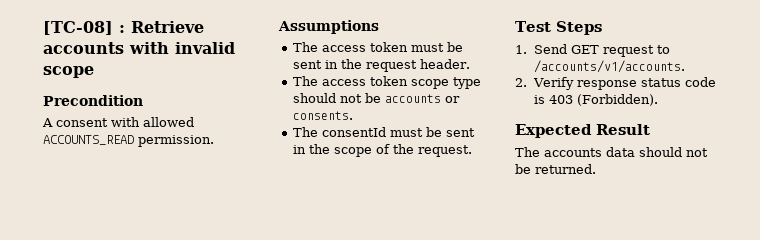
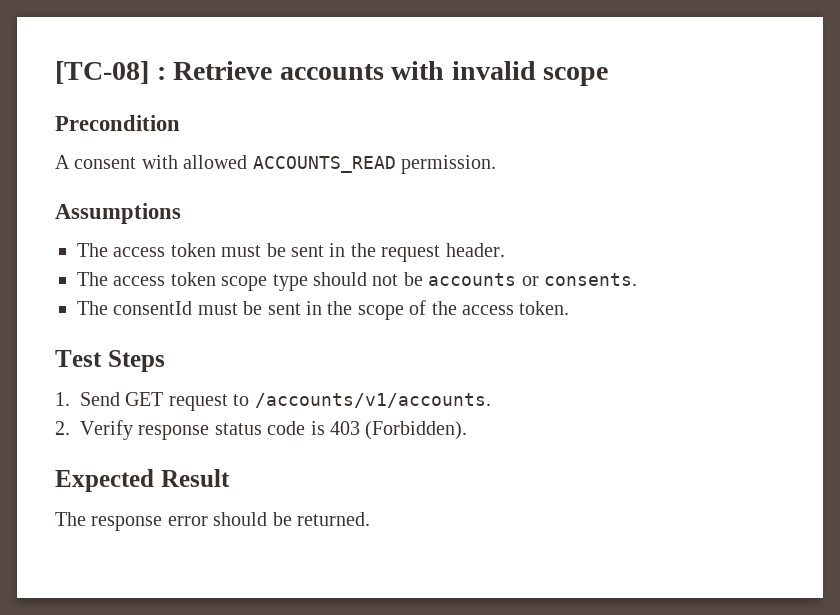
- The consentId must be sent in the scope of the request.
+ The consentId must be sent in the scope of the access token.
- The accounts data should not be returned.
+ The response error should be returned.

